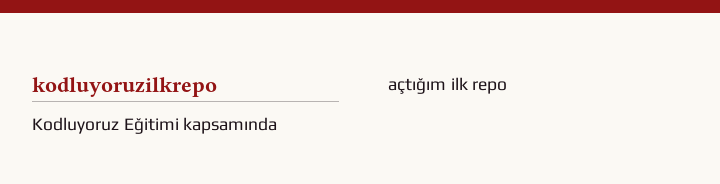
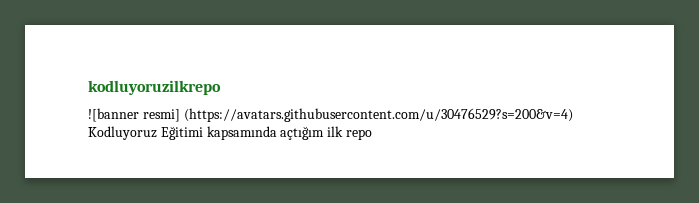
- Kodluyoruz Eğitimi kapsamında açtığım ilk repo
+ ![banner resmi] (https://avatars.githubusercontent.com/u/30476529?s=200&v=4) Kodluyoruz Eğitimi kapsamında açtığım ilk repo

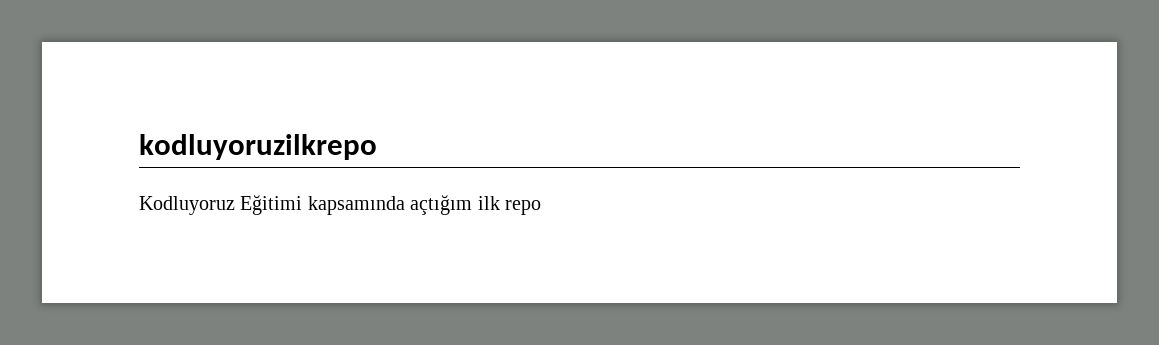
- ![banner resmi] (https://avatars.githubusercontent.com/u/30476529?s=200&v=4) Kodluyoruz Eğitimi kapsamında açtığım ilk repo
+ Kodluyoruz Eğitimi kapsamında açtığım ilk repo

